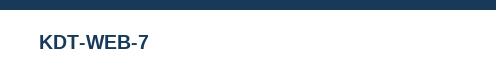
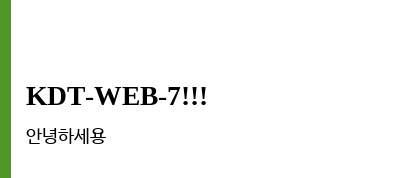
- KDT-WEB-7
+ KDT-WEB-7!!!
+ 안녕하세용

